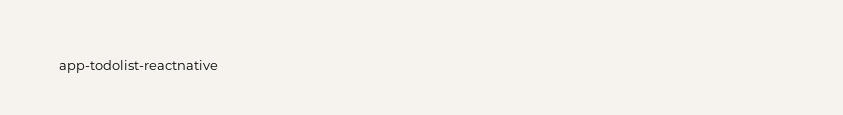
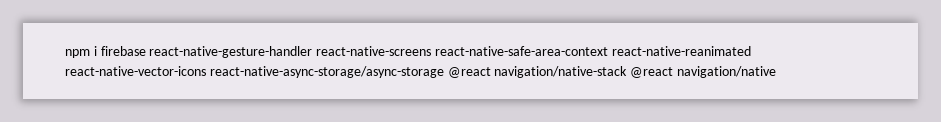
- app-todolist-reactnative
+ npm i firebase react-native-gesture-handler react-native-screens react-native-safe-area-context react-native-reanimated react-native-vector-icons react-native-async-storage/async-storage @react navigation/native-stack @react navigation/native

